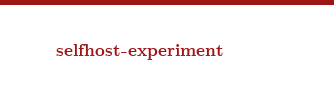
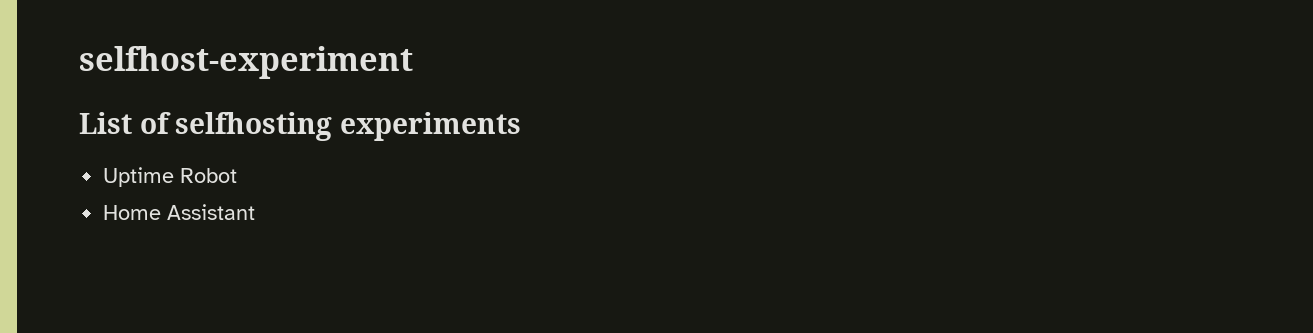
+ List of selfhosting experiments
+ Uptime Robot
+ Home Assistant

